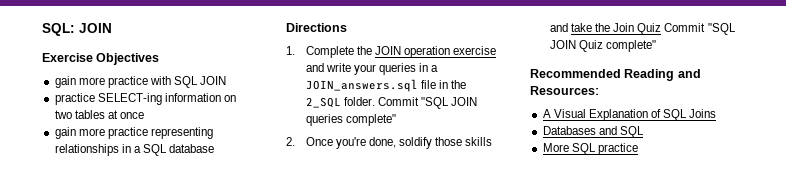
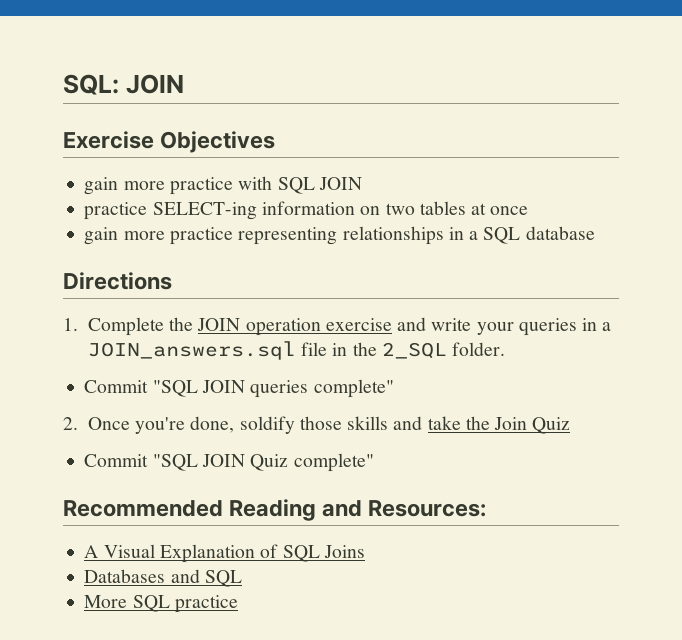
- 1. Complete the JOIN operation exercise and write your queries in a JOIN_answers.sql file in the 2_SQL folder. Commit "SQL JOIN queries complete"
+ 1. Complete the JOIN operation exercise and write your queries in a JOIN_answers.sql file in the 2_SQL folder.
+ Commit "SQL JOIN queries complete"
- 2. Once you're done, soldify those skills and take the Join Quiz Commit "SQL JOIN Quiz complete"
+ 2. Once you're done, soldify those skills and take the Join Quiz
+ Commit "SQL JOIN Quiz complete"

